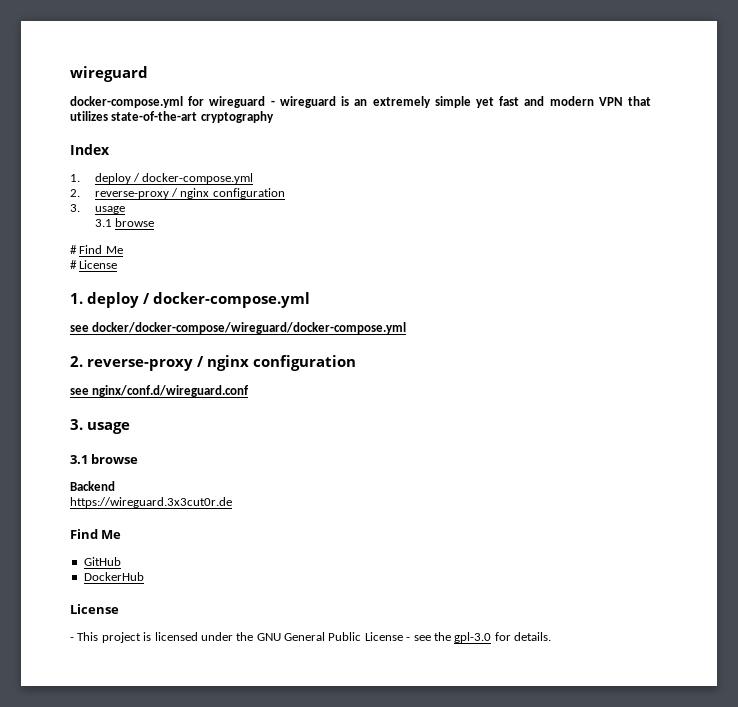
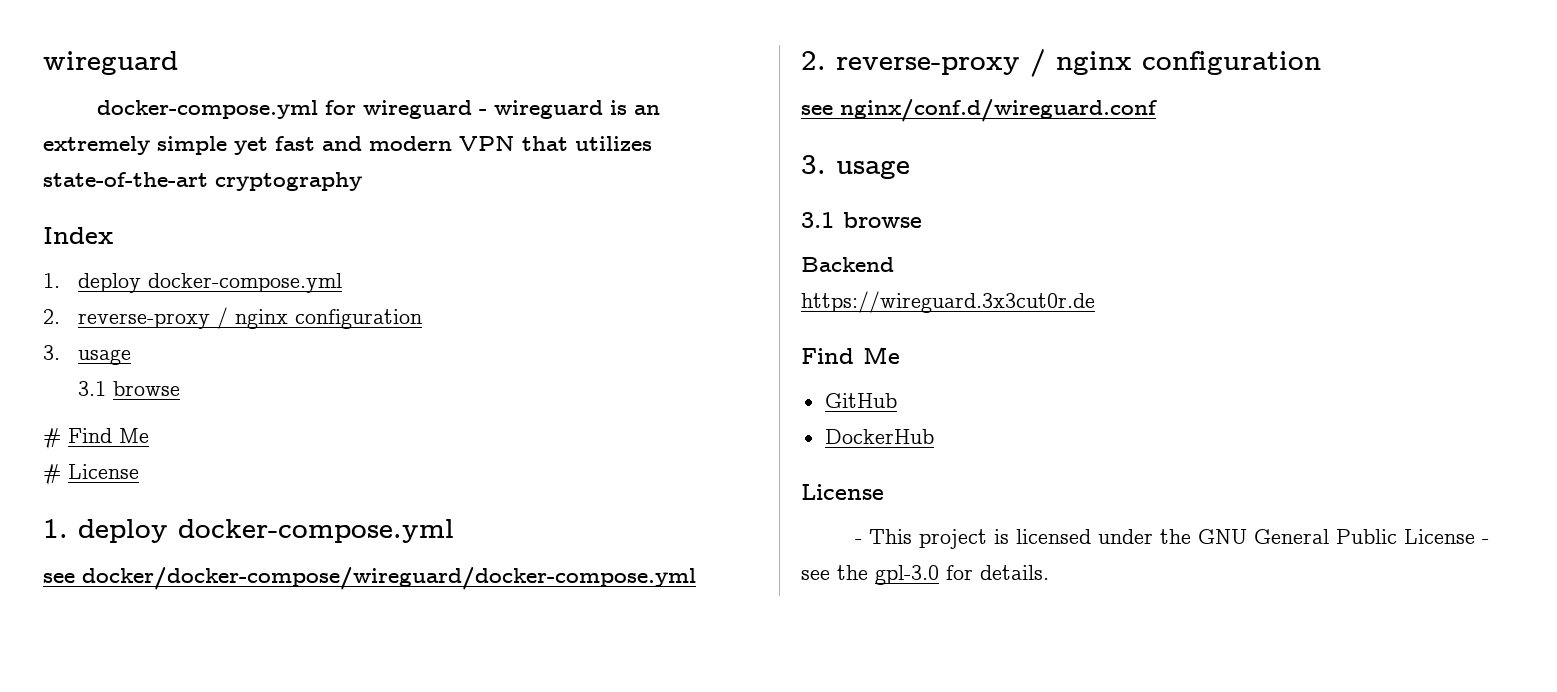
  Index
- 1. deploy / docker-compose.yml
+ 1. deploy docker-compose.yml
  # License
- 1. deploy / docker-compose.yml
+ 1. deploy docker-compose.yml

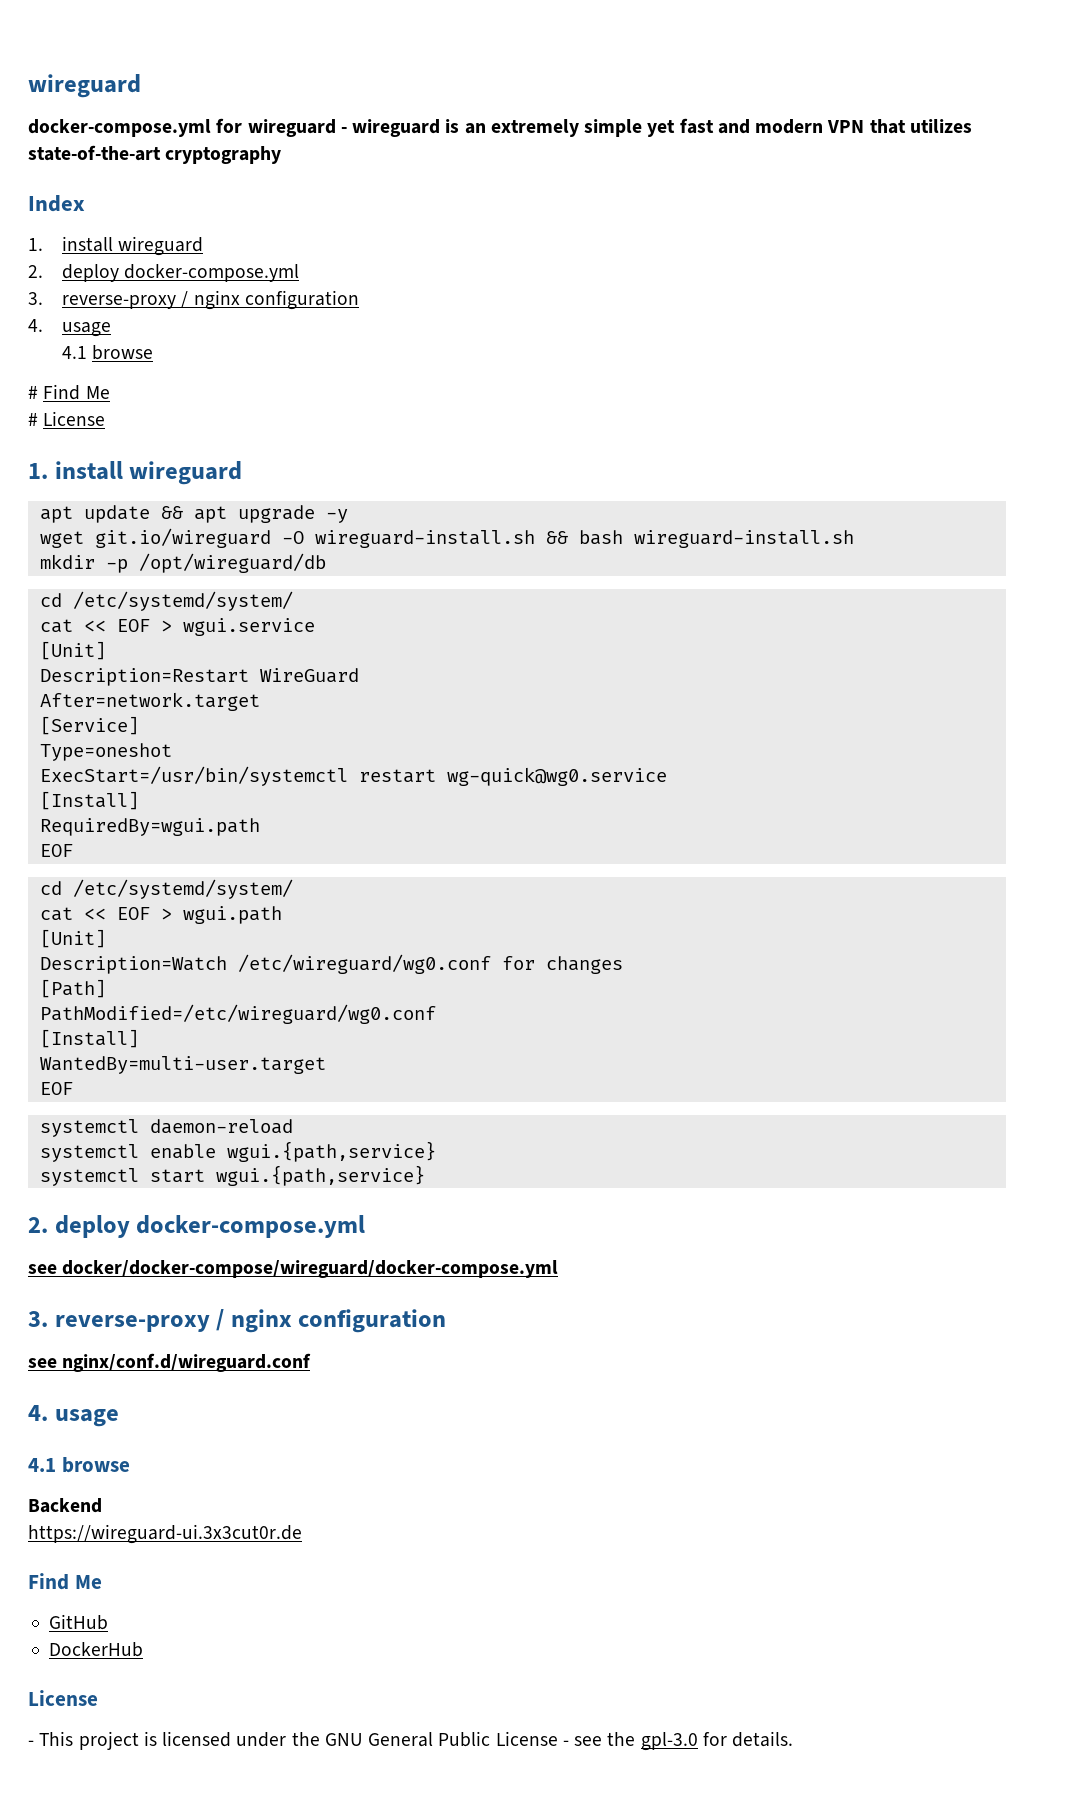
  Index
- 1. deploy docker-compose.yml
- 2. reverse-proxy / nginx configuration
- 3. usage
- 3.1 browse
+ 1. install wireguard
+ 2. deploy docker-compose.yml
+ 3. reverse-proxy / nginx configuration
+ 4. usage
+ 4.1 browse
  # License
- 1. deploy docker-compose.yml
+ 1. install wireguard
+ apt update && apt upgrade -y
+ wget git.io/wireguard -O wireguard-install.sh && bash wireguard-install.sh
+ mkdir -p /opt/wireguard/db
+ cd /etc/systemd/system/
+ cat << EOF > wgui.service
+ [Unit]
+ Description=Restart WireGuard
+ After=network.target
+ [Service]
+ Type=oneshot
+ ExecStart=/usr/bin/systemctl restart wg-quick@wg0.service
+ [Install]
+ RequiredBy=wgui.path
+ EOF
+ cd /etc/systemd/system/
+ cat << EOF > wgui.path
+ [Unit]
+ Description=Watch /etc/wireguard/wg0.conf for changes
+ [Path]
+ PathModified=/etc/wireguard/wg0.conf
+ [Install]
+ WantedBy=multi-user.target
+ EOF
+ systemctl daemon-reload
+ systemctl enable wgui.{path,service}
+ systemctl start wgui.{path,service}
+ 2. deploy docker-compose.yml
  see docker/docker-compose/wireguard/docker-compose.yml
- 2. reverse-proxy / nginx configuration
+ 3. reverse-proxy / nginx configuration
  see nginx/conf.d/wireguard.conf
- 3. usage
- 3.1 browse
+ 4. usage
+ 4.1 browse
- https://wireguard.3x3cut0r.de
+ https://wireguard-ui.3x3cut0r.de

